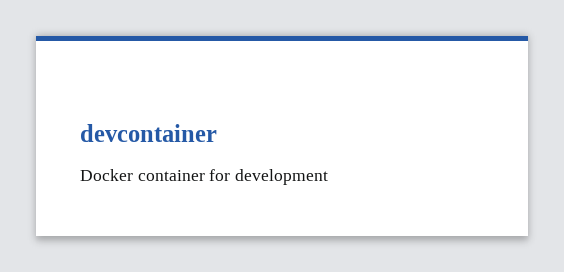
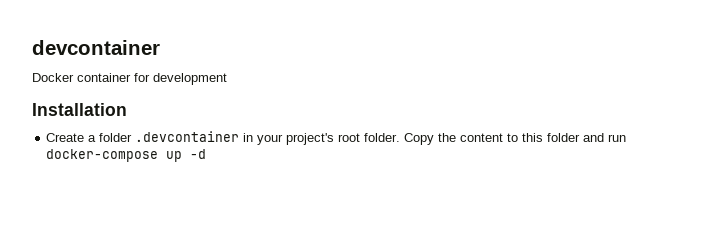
+ Installation
+ Create a folder .devcontainer in your project's root folder. Copy the content to this folder and run docker-compose up -d

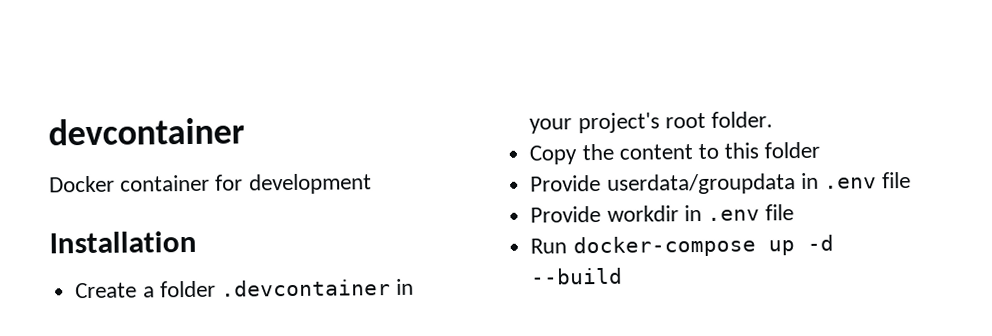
- Create a folder .devcontainer in your project's root folder. Copy the content to this folder and run docker-compose up -d
+ Create a folder .devcontainer in your project's root folder.
+ Copy the content to this folder
+ Provide userdata/groupdata in .env file
+ Provide workdir in .env file
+ Run docker-compose up -d --build

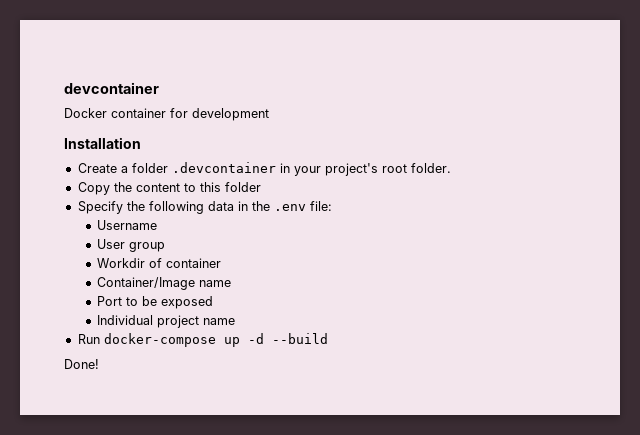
- Provide userdata/groupdata in .env file
- Provide workdir in .env file
+ Specify the following data in the .env file:
+ Username
+ User group
+ Workdir of container
+ Container/Image name
+ Port to be exposed
+ Individual project name
+ Done!

